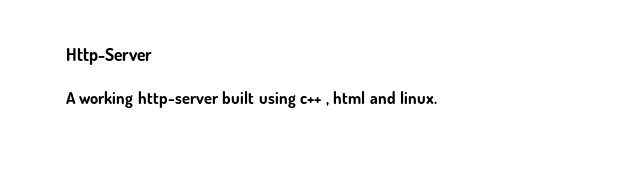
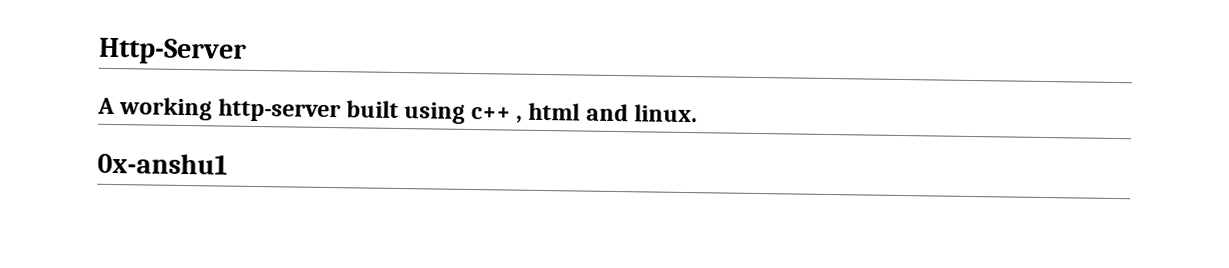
+ 0x-anshu1

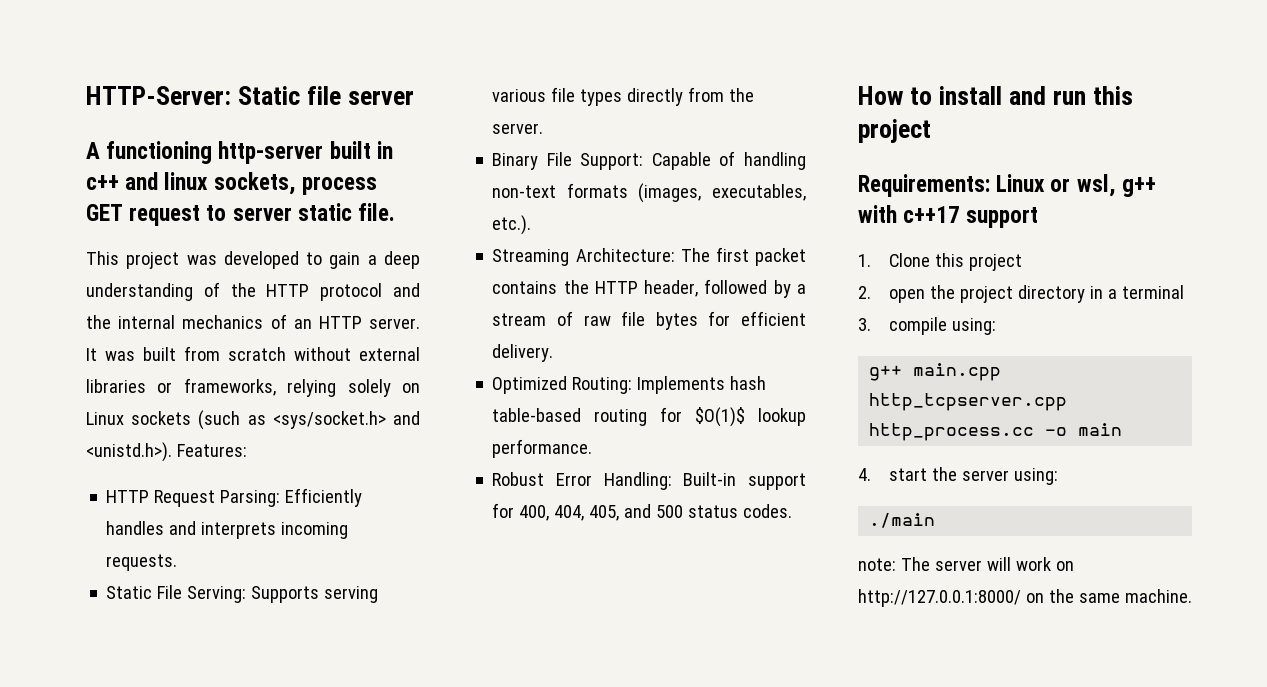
- Http-Server
+ HTTP-Server: Static file server
- A working http-server built using c++ , html and linux.
- 0x-anshu1
+ A functioning http-server built in c++ and linux sockets, process GET request to server static file.
+ This project was developed to gain a deep understanding of the HTTP protocol and the internal mechanics of an HTTP server. It was built from scratch without external libraries or frameworks, relying solely on Linux sockets (such as <sys/socket.h> and <unistd.h>). Features:
+ HTTP Request Parsing: Efficiently handles and interprets incoming requests.
+ Static File Serving: Supports serving various file types directly from the server.
+ Binary File Support: Capable of handling non-text formats (images, executables, etc.).
+ Streaming Architecture: The first packet contains the HTTP header, followed by a stream of raw file bytes for efficient delivery.
+ Optimized Routing: Implements hash table-based routing for $O(1)$ lookup performance.
+ Robust Error Handling: Built-in support for 400, 404, 405, and 500 status codes.
+ How to install and run this project
+ Requirements: Linux or wsl, g++ with c++17 support
+ 1. Clone this project
+ 2. open the project directory in a terminal
+ 3. compile using:
+ g++ main.cpp http_tcpserver.cpp http_process.cc -o main
+ 4. start the server using:
+ ./main
+ note: The server will work on http://127.0.0.1:8000/ on the same machine.

